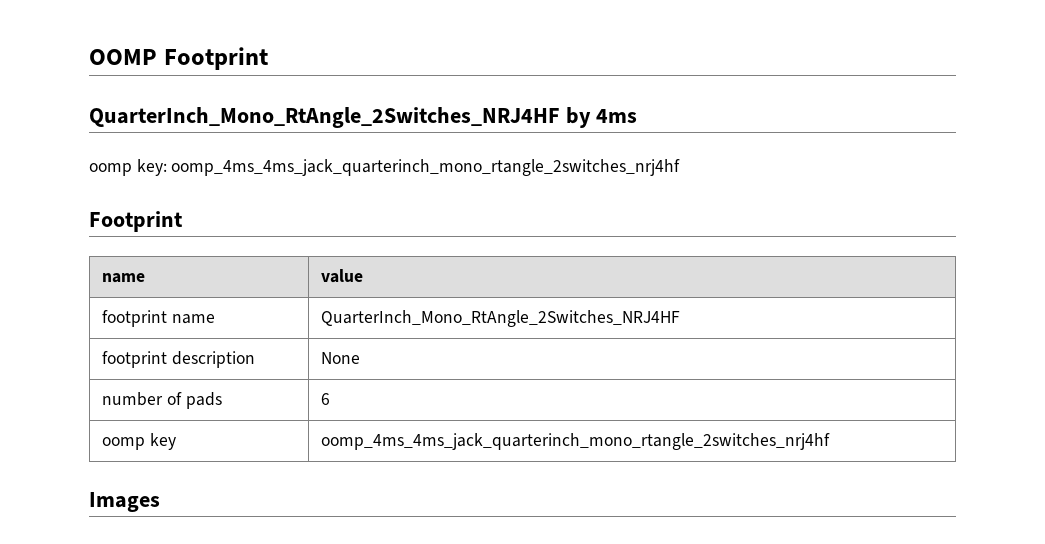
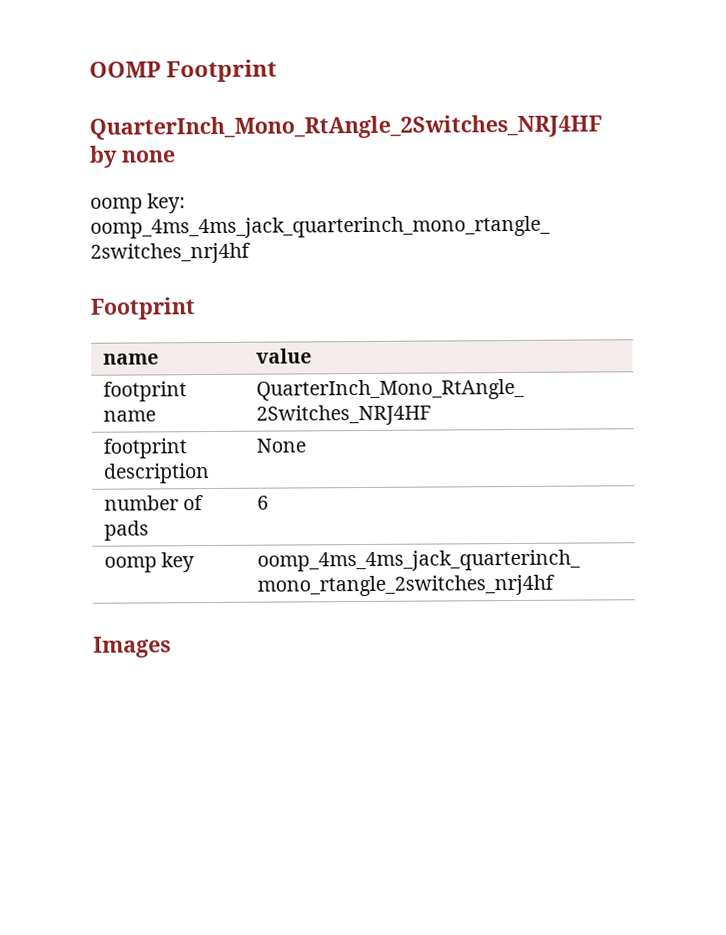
- QuarterInch_Mono_RtAngle_2Switches_NRJ4HF by 4ms
+ QuarterInch_Mono_RtAngle_2Switches_NRJ4HF by none

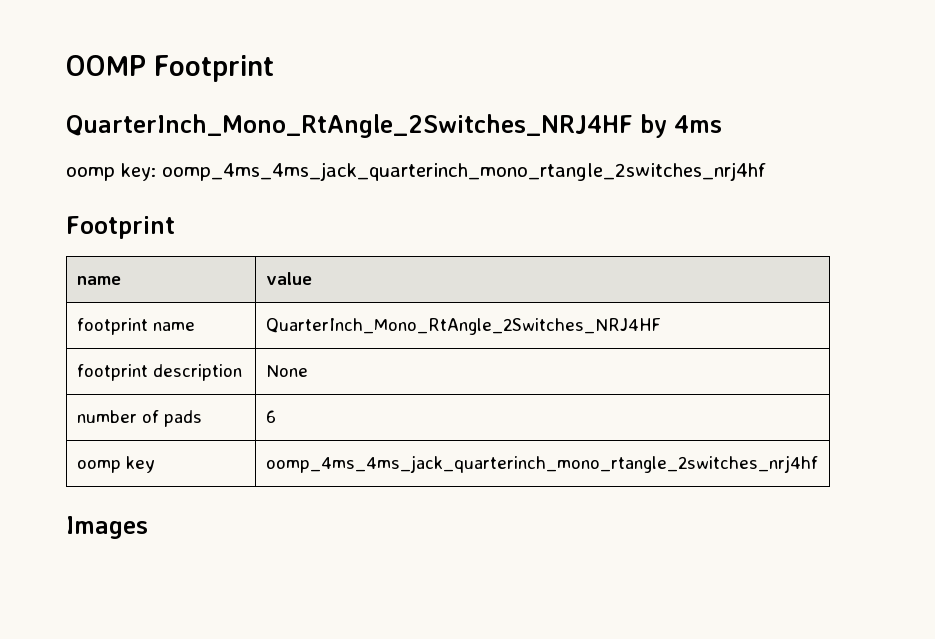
- QuarterInch_Mono_RtAngle_2Switches_NRJ4HF by none
+ QuarterInch_Mono_RtAngle_2Switches_NRJ4HF by 4ms

